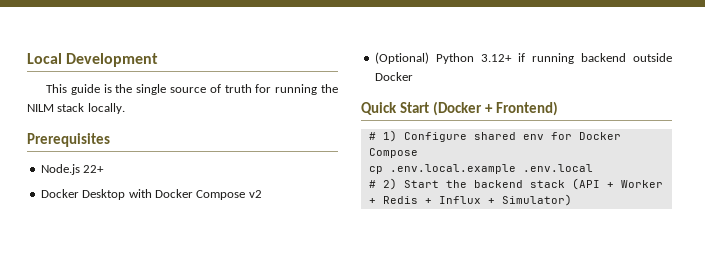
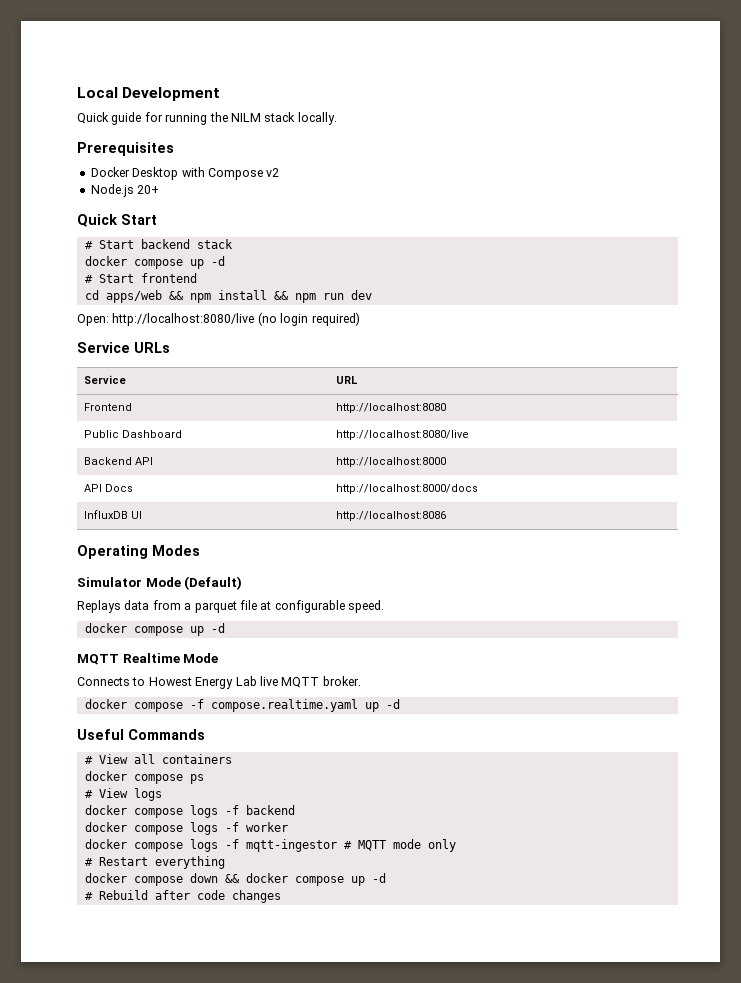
- This guide is the single source of truth for running the NILM stack locally.
+ Quick guide for running the NILM stack locally.
- Node.js 22+
- Docker Desktop with Docker Compose v2
+ Docker Desktop with Compose v2
- (Optional) Python 3.12+ if running backend outside Docker
- Quick Start (Docker + Frontend)
- # 1) Configure shared env for Docker Compose
- cp .env.local.example .env.local
- # 2) Start the backend stack (API + Worker + Redis + Influx + Simulator)
+ Node.js 20+
+ Quick Start
+ # Start backend stack
+ docker compose up -d
+ # Start frontend
+ cd apps/web && npm install && npm run dev
+ Open: http://localhost:8080/live (no login required)
+ Service URLs
+ Service | URL
+ Frontend | http://localhost:8080
+ Public Dashboard | http://localhost:8080/live
+ Backend API | http://localhost:8000
+ API Docs | http://localhost:8000/docs
+ InfluxDB UI | http://localhost:8086
+ Operating Modes
+ Simulator Mode (Default)
+ Replays data from a parquet file at configurable speed.
+ docker compose up -d
+ MQTT Realtime Mode
+ Connects to Howest Energy Lab live MQTT broker.
+ docker compose -f compose.realtime.yaml up -d
+ Useful Commands
+ # View all containers
+ docker compose ps
+ # View logs
+ docker compose logs -f backend
+ docker compose logs -f worker
+ docker compose logs -f mqtt-ingestor # MQTT mode only
+ # Restart everything
+ docker compose down && docker compose up -d
+ # Rebuild after code changes

